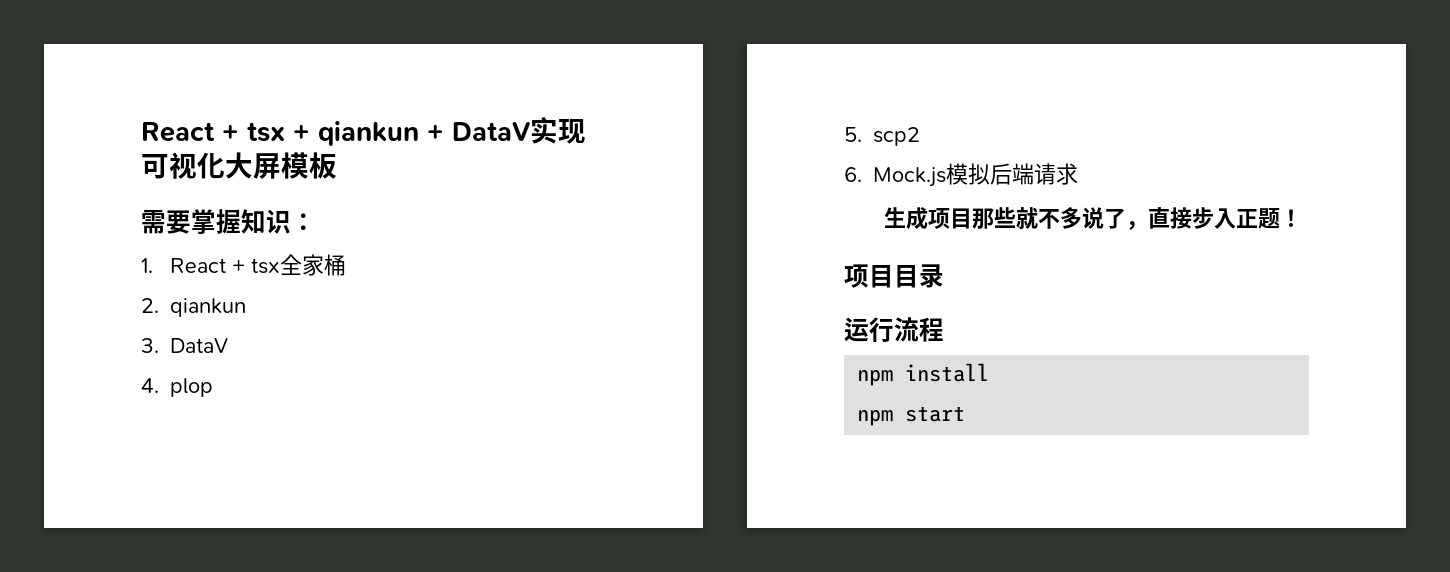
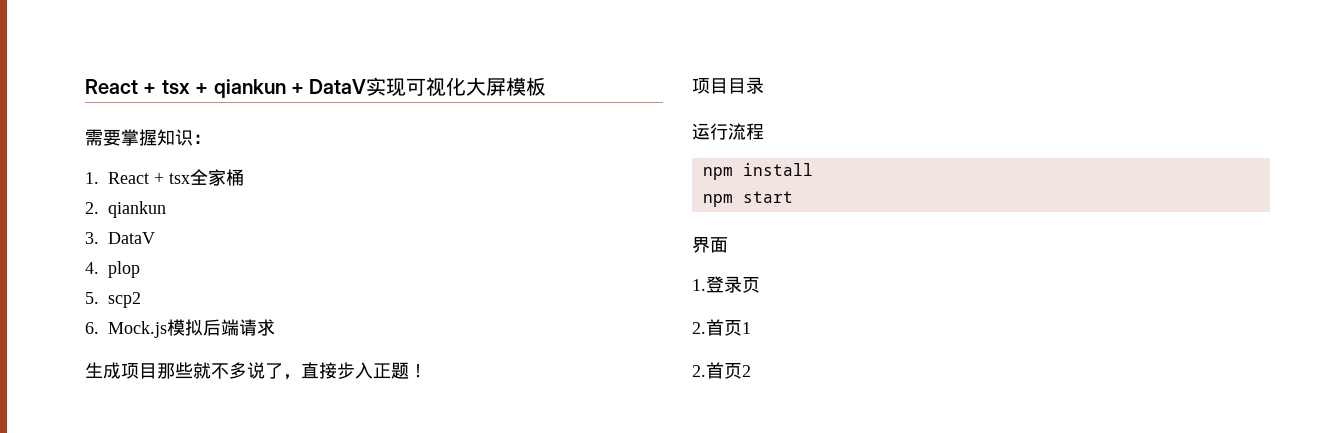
+ 界面
+ 1.登录页
+ 2.首页1
+ 2.首页2

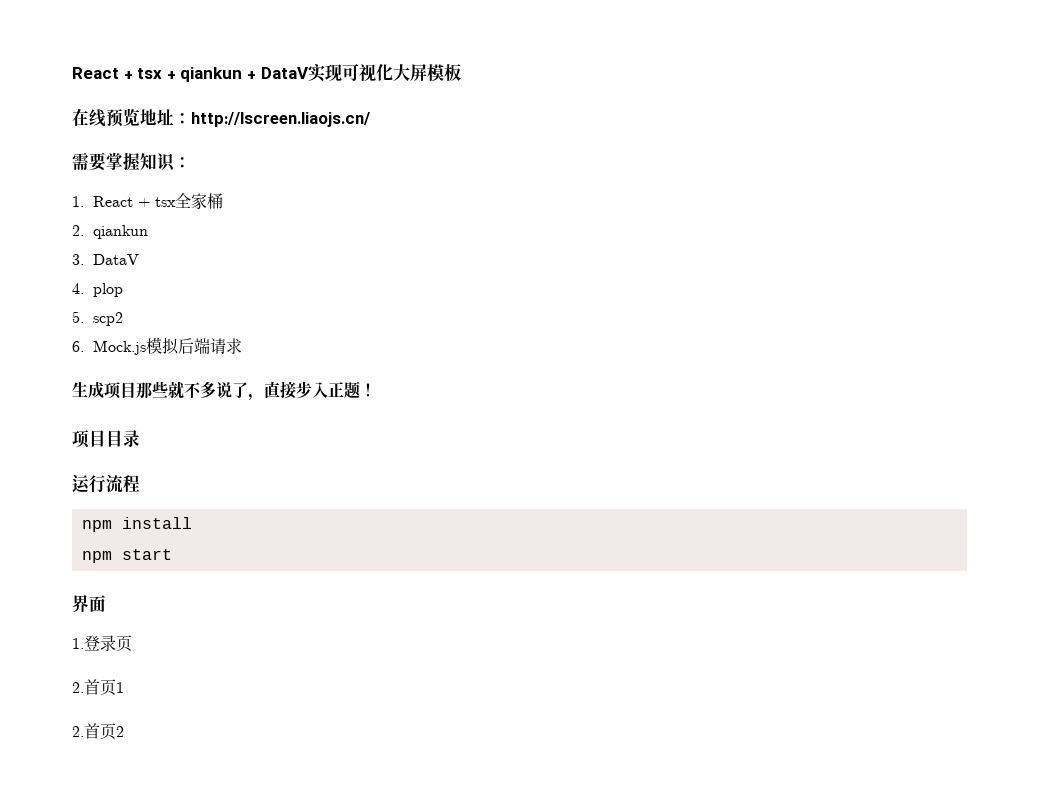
+ 在线预览地址：http://lscreen.liaojs.cn/

